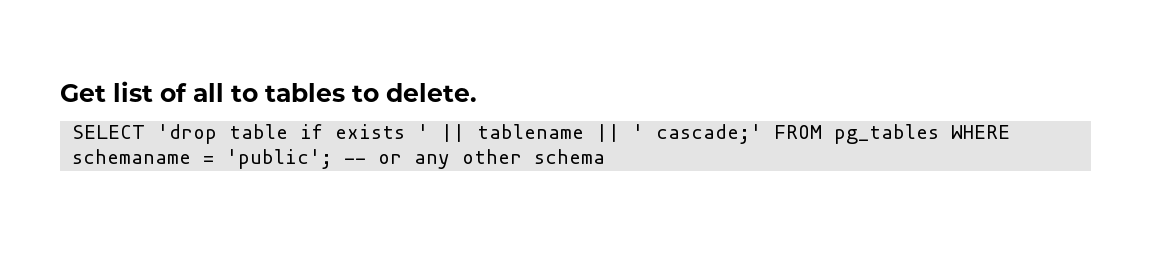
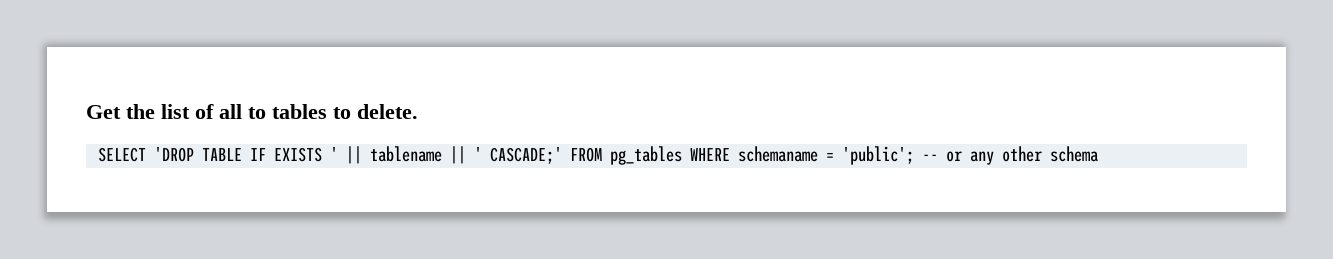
- Get list of all to tables to delete.
+ Get the list of all to tables to delete.
- SELECT 'drop table if exists ' || tablename || ' cascade;' FROM pg_tables WHERE schemaname = 'public'; -- or any other schema
+ SELECT 'DROP TABLE IF EXISTS ' || tablename || ' CASCADE;' FROM pg_tables WHERE schemaname = 'public'; -- or any other schema

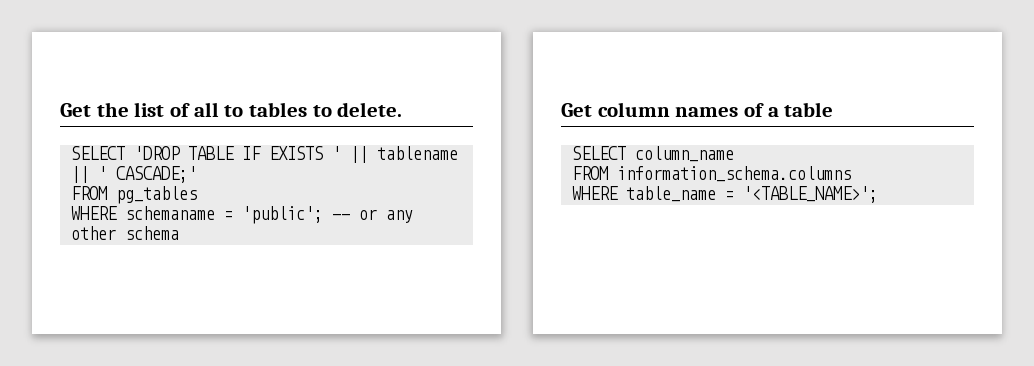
- SELECT 'DROP TABLE IF EXISTS ' || tablename || ' CASCADE;' FROM pg_tables WHERE schemaname = 'public'; -- or any other schema
+ SELECT 'DROP TABLE IF EXISTS ' || tablename || ' CASCADE;'
+ FROM pg_tables
+ WHERE schemaname = 'public'; -- or any other schema
+ Get column names of a table
+ SELECT column_name
+ FROM information_schema.columns
+ WHERE table_name = '<TABLE_NAME>';

